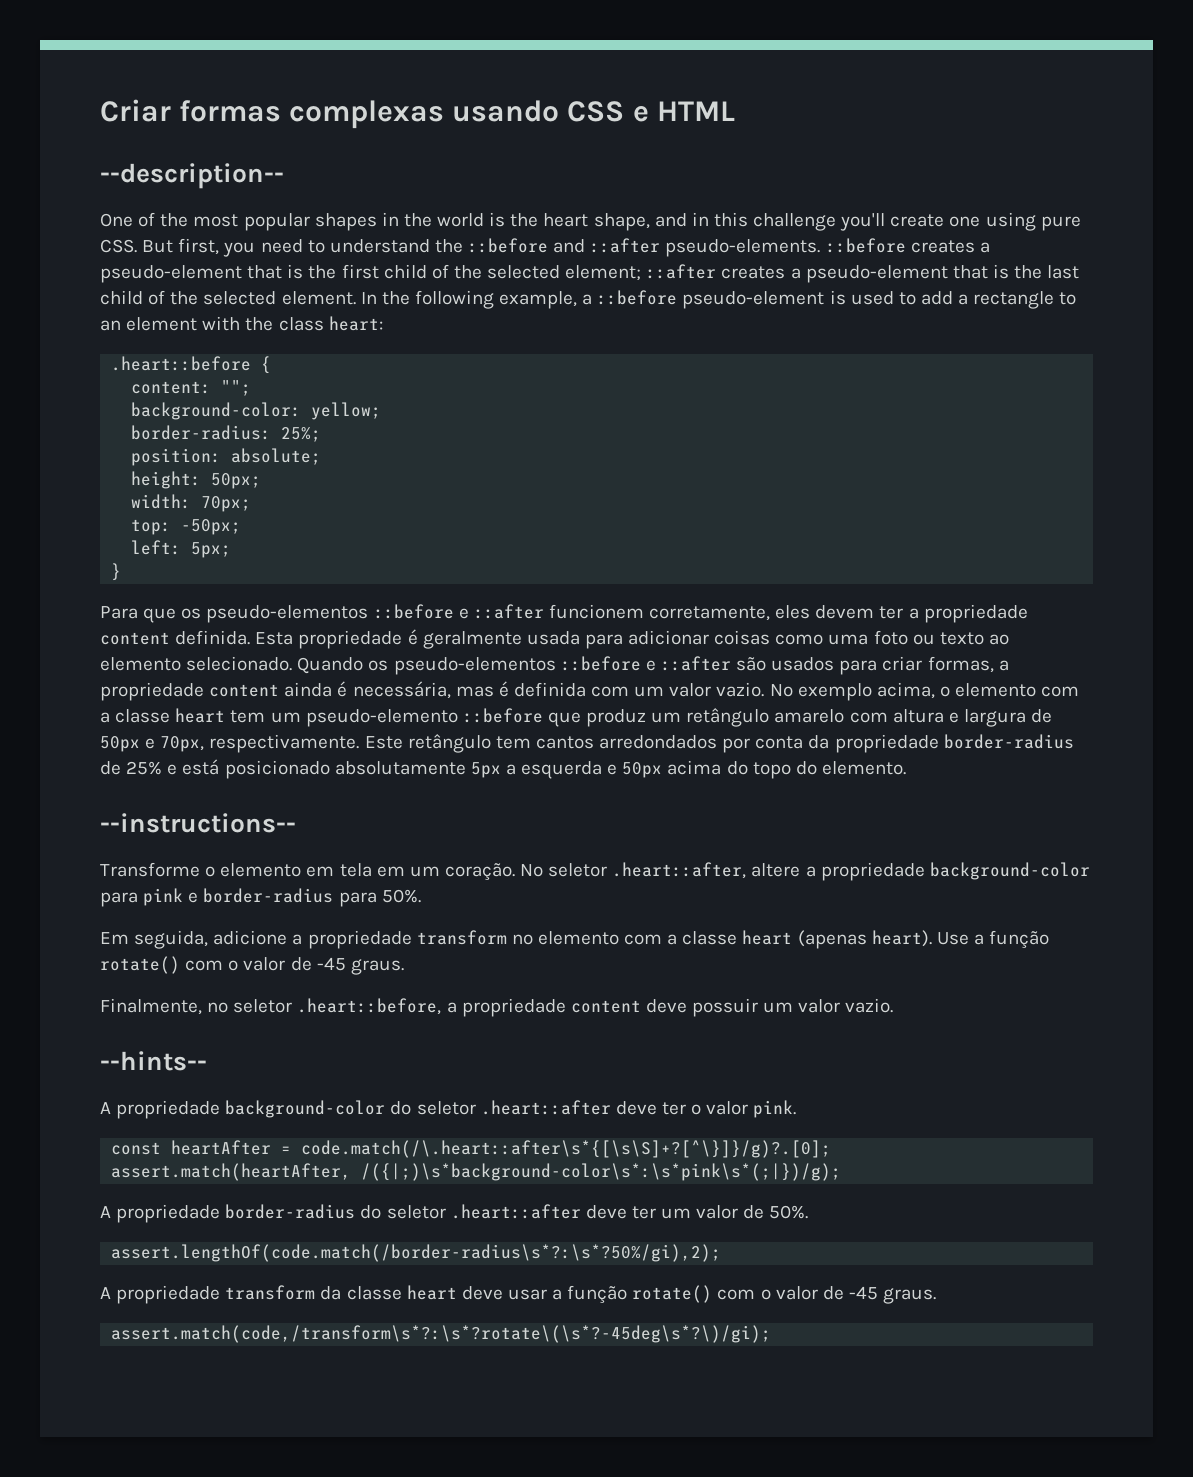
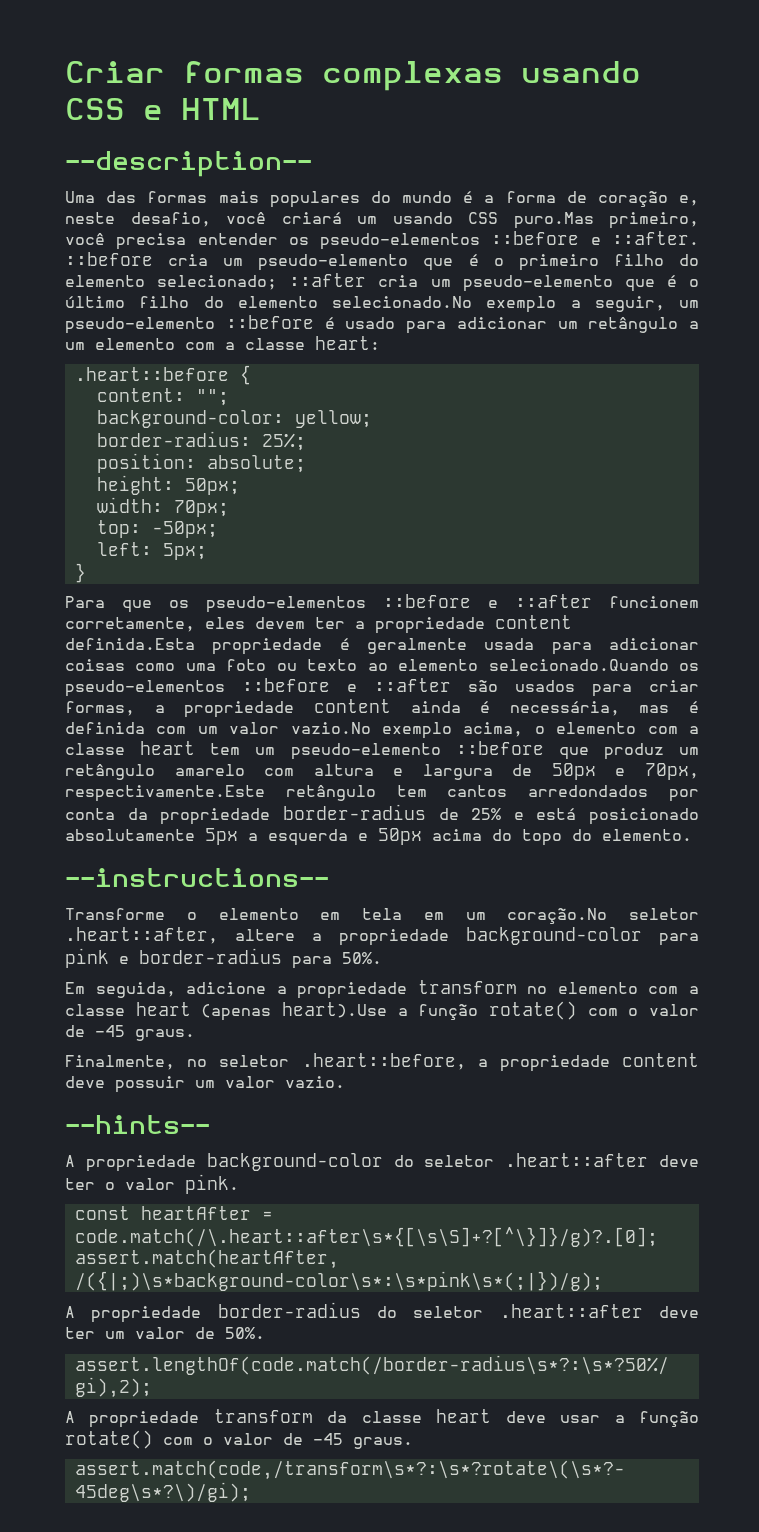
- One of the most popular shapes in the world is the heart shape, and in this challenge you'll create one using pure CSS. But first, you need to understand the ::before and ::after pseudo-elements. ::before creates a pseudo-element that is the first child of the selected element; ::after creates a pseudo-element that is the last child of the selected element. In the following example, a ::before pseudo-element is used to add a rectangle to an element with the class heart:
+ Uma das formas mais populares do mundo é a forma de coração e, neste desafio, você criará um usando CSS puro.Mas primeiro, você precisa entender os pseudo-elementos ::before e ::after. ::before cria um pseudo-elemento que é o primeiro filho do elemento selecionado; ::after cria um pseudo-elemento que é o último filho do elemento selecionado.No exemplo a seguir, um pseudo-elemento ::before é usado para adicionar um retângulo a um elemento com a classe heart:
- Para que os pseudo-elementos ::before e ::after funcionem corretamente, eles devem ter a propriedade content definida. Esta propriedade é geralmente usada para adicionar coisas como uma foto ou texto ao elemento selecionado. Quando os pseudo-elementos ::before e ::after são usados para criar formas, a propriedade content ainda é necessária, mas é definida com um valor vazio. No exemplo acima, o elemento com a classe heart tem um pseudo-elemento ::before que produz um retângulo amarelo com altura e largura de 50px e 70px, respectivamente. Este retângulo tem cantos arredondados por conta da propriedade border-radius de 25% e está posicionado absolutamente 5px a esquerda e 50px acima do topo do elemento.
+ Para que os pseudo-elementos ::before e ::after funcionem corretamente, eles devem ter a propriedade content definida.Esta propriedade é geralmente usada para adicionar coisas como uma foto ou texto ao elemento selecionado.Quando os pseudo-elementos ::before e ::after são usados para criar formas, a propriedade content ainda é necessária, mas é definida com um valor vazio.No exemplo acima, o elemento com a classe heart tem um pseudo-elemento ::before que produz um retângulo amarelo com altura e largura de 50px e 70px, respectivamente.Este retângulo tem cantos arredondados por conta da propriedade border-radius de 25% e está posicionado absolutamente 5px a esquerda e 50px acima do topo do elemento.
- Transforme o elemento em tela em um coração. No seletor .heart::after, altere a propriedade background-color para pink e border-radius para 50%.
+ Transforme o elemento em tela em um coração.No seletor .heart::after, altere a propriedade background-color para pink e border-radius para 50%.
- Em seguida, adicione a propriedade transform no elemento com a classe heart (apenas heart). Use a função rotate() com o valor de -45 graus.
+ Em seguida, adicione a propriedade transform no elemento com a classe heart (apenas heart).Use a função rotate() com o valor de -45 graus.

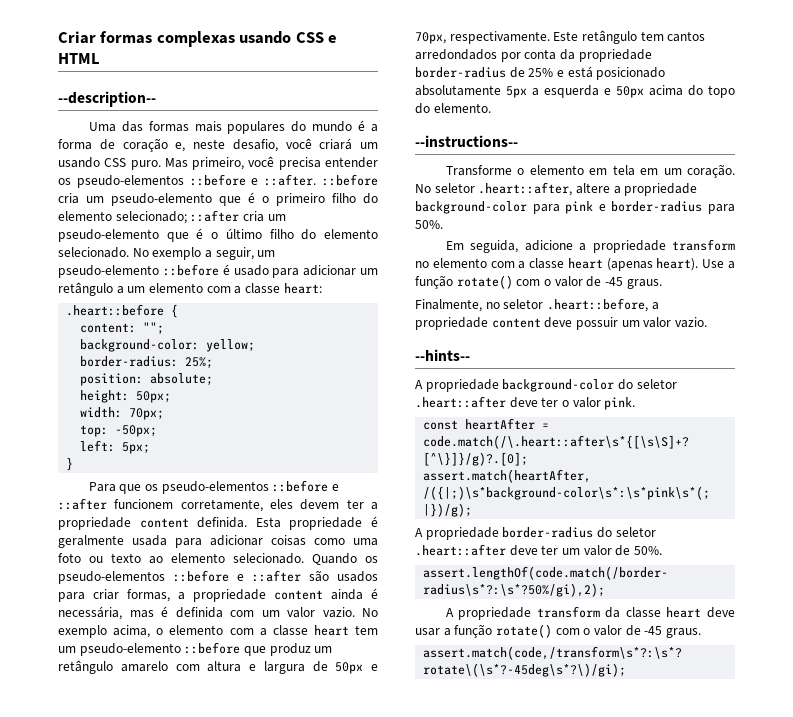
- Uma das formas mais populares do mundo é a forma de coração e, neste desafio, você criará um usando CSS puro.Mas primeiro, você precisa entender os pseudo-elementos ::before e ::after. ::before cria um pseudo-elemento que é o primeiro filho do elemento selecionado;
+ Uma das formas mais populares do mundo é a forma de coração e, neste desafio, você criará um usando CSS puro. Mas primeiro, você precisa entender os pseudo-elementos ::before e ::after. ::before cria um pseudo-elemento que é o primeiro filho do elemento selecionado;
- ::after cria um pseudo-elemento que é o último filho do elemento selecionado.No exemplo a seguir, um pseudo-elemento ::before é usado para adicionar um retângulo a um elemento com a classe heart:
+ ::after cria um pseudo-elemento que é o último filho do elemento selecionado. No exemplo a seguir, um pseudo-elemento ::before é usado para adicionar um retângulo a um elemento com a classe heart:
- Para que os pseudo-elementos ::before e ::after funcionem corretamente, eles devem ter a propriedade content definida.Esta propriedade é geralmente usada para adicionar coisas como uma foto ou texto ao elemento selecionado.Quando os pseudo-elementos ::before e ::after são usados para criar formas, a propriedade content ainda é necessária, mas é definida com um valor vazio.No exemplo acima, o elemento com a classe heart tem um pseudo-elemento ::before que produz um retângulo amarelo com altura e largura de 50px e 70px, respectivamente.Este retângulo tem cantos arredondados por conta da propriedade border-radius de 25% e está posicionado absolutamente 5px a esquerda e 50px acima do topo do elemento.
+ Para que os pseudo-elementos ::before e ::after funcionem corretamente, eles devem ter a propriedade content definida. Esta propriedade é geralmente usada para adicionar coisas como uma foto ou texto ao elemento selecionado. Quando os pseudo-elementos ::before e ::after são usados para criar formas, a propriedade content ainda é necessária, mas é definida com um valor vazio. No exemplo acima, o elemento com a classe heart tem um pseudo-elemento ::before que produz um retângulo amarelo com altura e largura de 50px e 70px, respectivamente. Este retângulo tem cantos arredondados por conta da propriedade border-radius de 25% e está posicionado absolutamente 5px a esquerda e 50px acima do topo do elemento.
- Transforme o elemento em tela em um coração.No seletor .heart::after, altere a propriedade background-color para pink e border-radius para 50%.
+ Transforme o elemento em tela em um coração. No seletor .heart::after, altere a propriedade background-color para pink e border-radius para 50%.
- Em seguida, adicione a propriedade transform no elemento com a classe heart (apenas heart).Use a função rotate() com o valor de -45 graus.
+ Em seguida, adicione a propriedade transform no elemento com a classe heart (apenas heart). Use a função rotate() com o valor de -45 graus.

